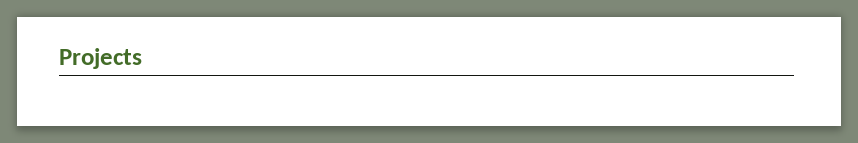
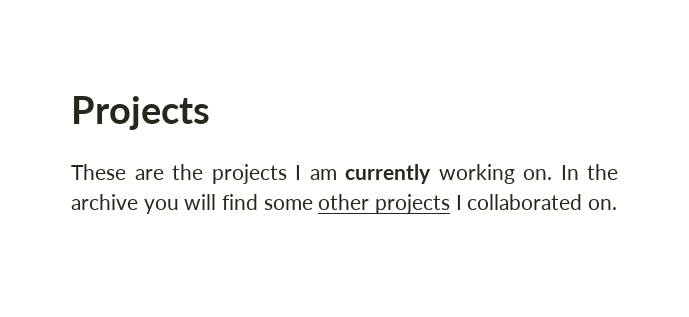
+ These are the projects I am currently working on. In the archive you will find some other projects I collaborated on.

